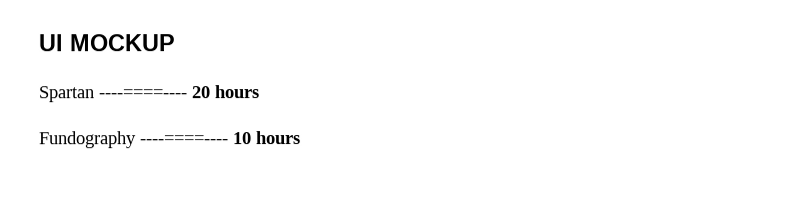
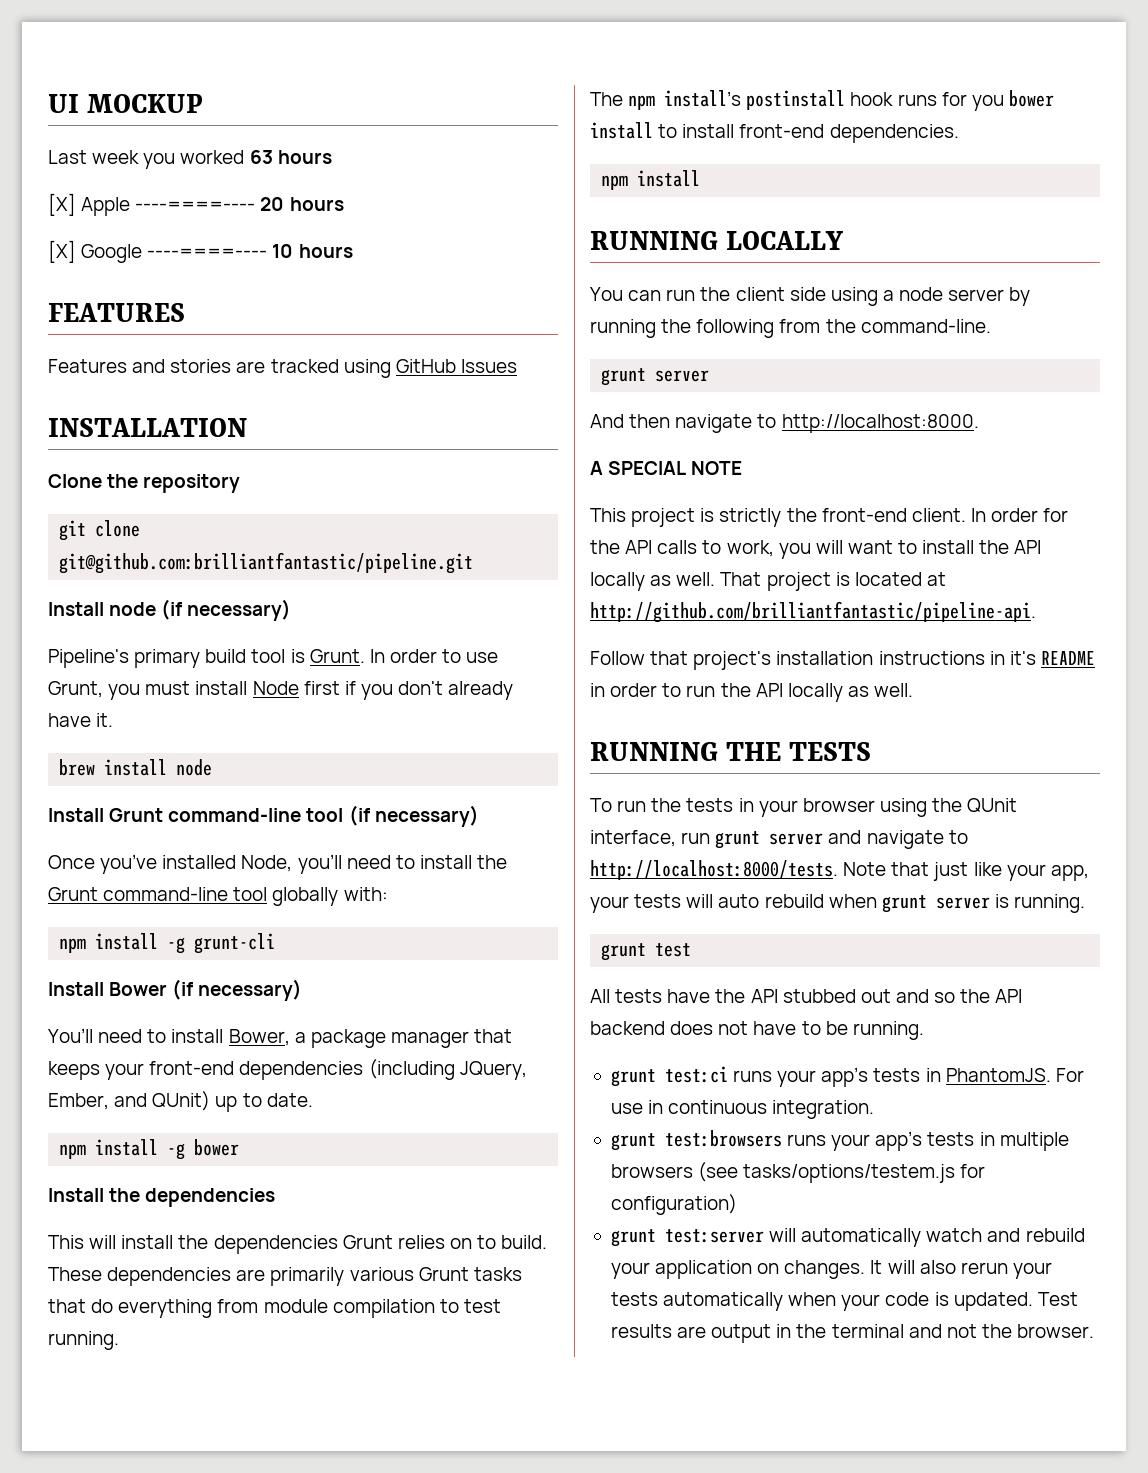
- Spartan ----====---- 20 hours
+ Last week you worked 63 hours
+ [X] Apple ----====---- 20 hours
- Fundography ----====---- 10 hours
+ [X] Google ----====---- 10 hours
+ FEATURES
+ Features and stories are tracked using GitHub Issues
+ INSTALLATION
+ Clone the repository
+ git clone git@github.com:brilliantfantastic/pipeline.git
+ Install node (if necessary)
+ Pipeline's primary build tool is Grunt. In order to use Grunt, you must install Node first if you don't already have it.
+ brew install node
+ Install Grunt command-line tool (if necessary)
+ Once you’ve installed Node, you’ll need to install the Grunt command-line tool globally with:
+ npm install -g grunt-cli
+ Install Bower (if necessary)
+ You’ll need to install Bower, a package manager that keeps your front-end dependencies (including JQuery, Ember, and QUnit) up to date.
+ npm install -g bower
+ Install the dependencies
+ This will install the dependencies Grunt relies on to build. These dependencies are primarily various Grunt tasks that do everything from module compilation to test running.
+ The npm install’s postinstall hook runs for you bower install to install front-end dependencies.
+ npm install
+ RUNNING LOCALLY
+ You can run the client side using a node server by running the following from the command-line.
+ grunt server
+ And then navigate to http://localhost:8000.
+ A SPECIAL NOTE
+ This project is strictly the front-end client. In order for the API calls to work, you will want to install the API locally as well. That project is located at http://github.com/brilliantfantastic/pipeline-api.
+ Follow that project's installation instructions in it's README in order to run the API locally as well.
+ RUNNING THE TESTS
+ To run the tests in your browser using the QUnit interface, run grunt server and navigate to http://localhost:8000/tests. Note that just like your app, your tests will auto rebuild when grunt server is running.
+ grunt test
+ All tests have the API stubbed out and so the API backend does not have to be running.
+ grunt test:ci runs your app’s tests in PhantomJS. For use in continuous integration.
+ grunt test:browsers runs your app’s tests in multiple browsers (see tasks/options/testem.js for configuration)
+ grunt test:server will automatically watch and rebuild your application on changes. It will also rerun your tests automatically when your code is updated. Test results are output in the terminal and not the browser.

